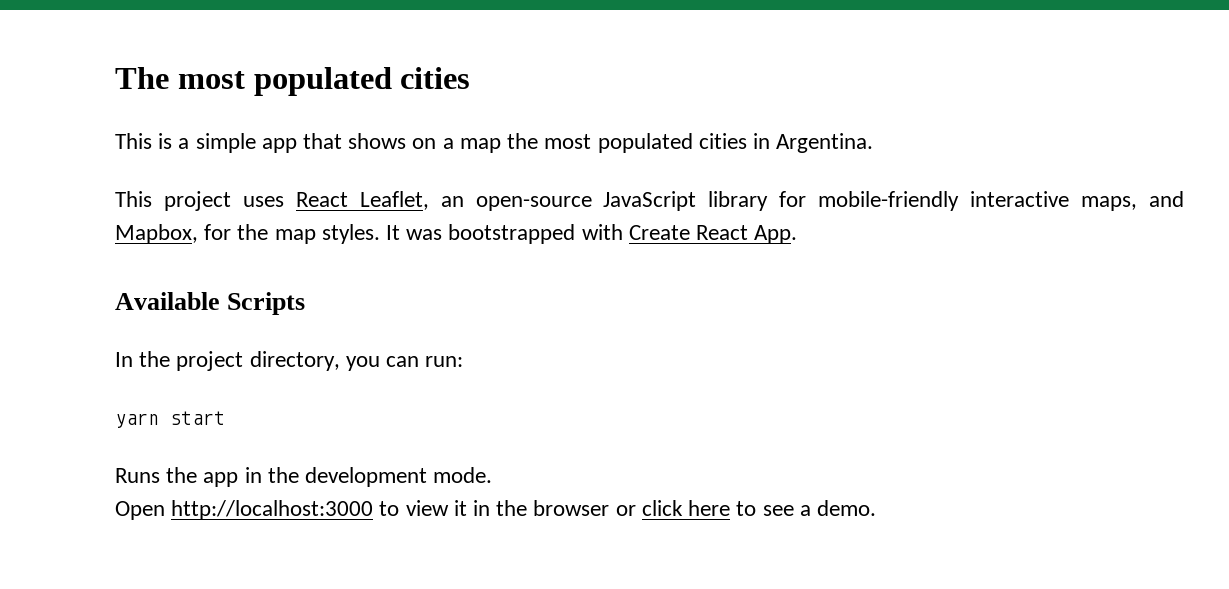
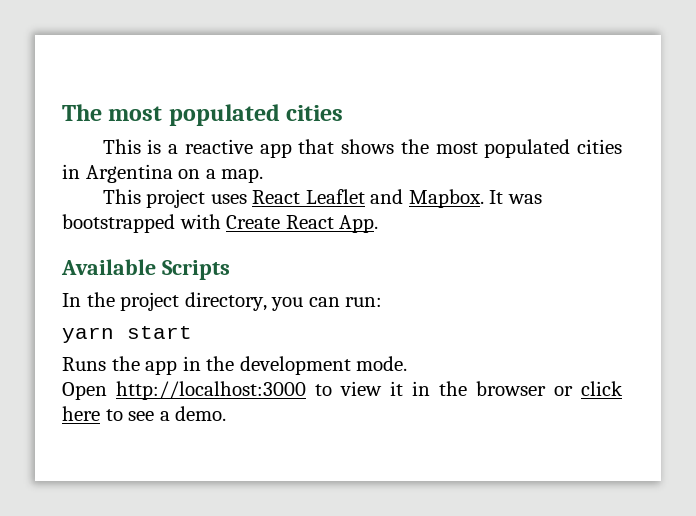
- This is a simple app that shows on a map the most populated cities in Argentina.
+ This is a reactive app that shows the most populated cities in Argentina on a map.
- This project uses React Leaflet, an open-source JavaScript library for mobile-friendly interactive maps, and Mapbox, for the map styles.
+ This project uses React Leaflet and Mapbox.

